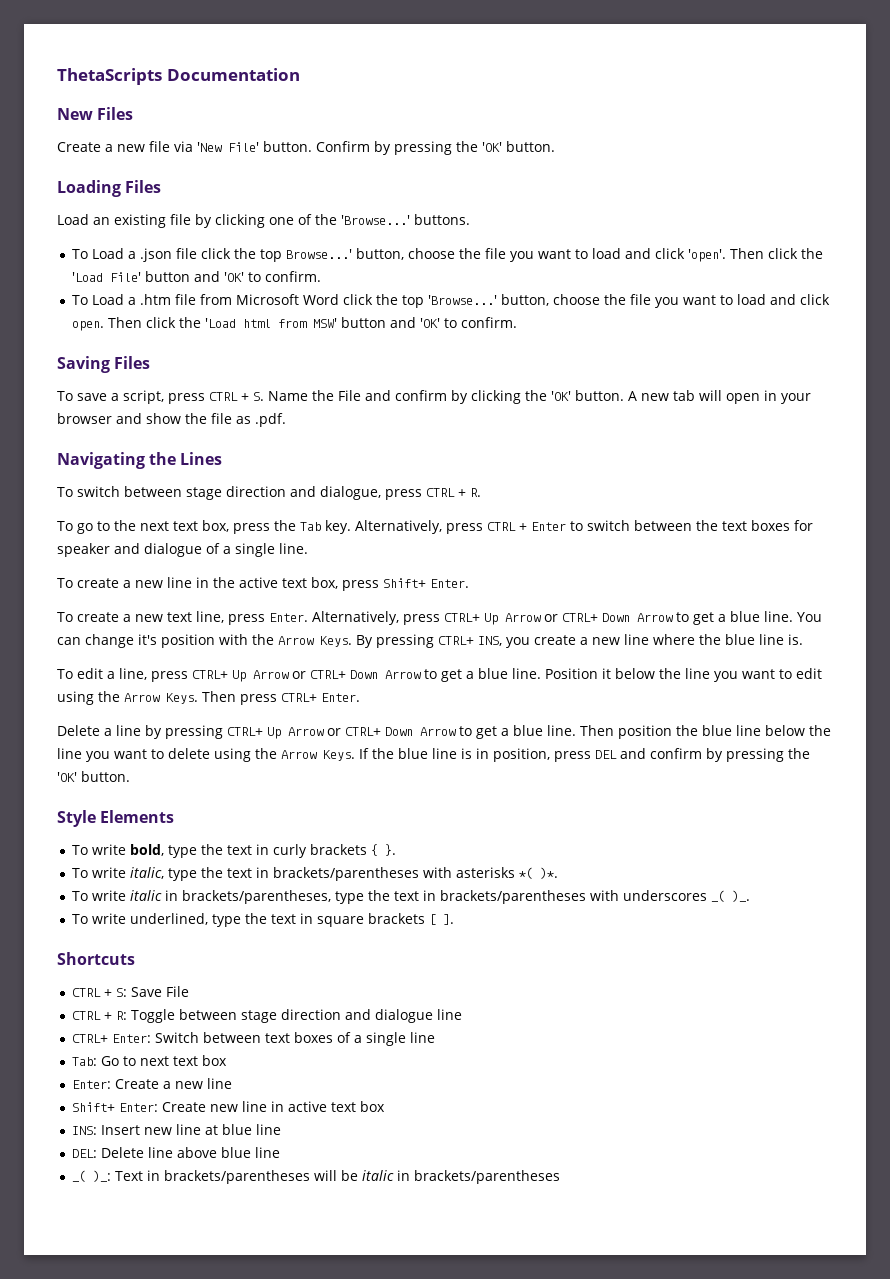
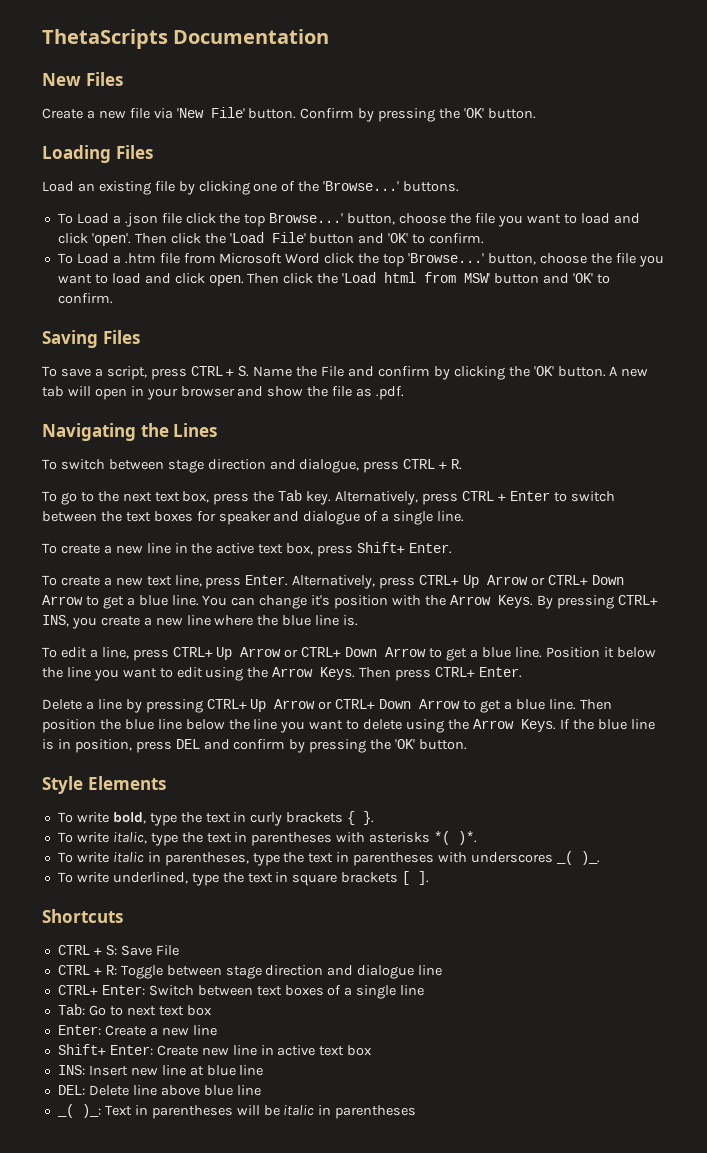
- To write italic, type the text in brackets/parentheses with asterisks *( )*.
+ To write italic, type the text in parentheses with asterisks *( )*.
- To write italic in brackets/parentheses, type the text in brackets/parentheses with underscores _( )_.
+ To write italic in parentheses, type the text in parentheses with underscores _( )_.
- _( )_: Text in brackets/parentheses will be italic in brackets/parentheses
+ _( )_: Text in parentheses will be italic in parentheses

